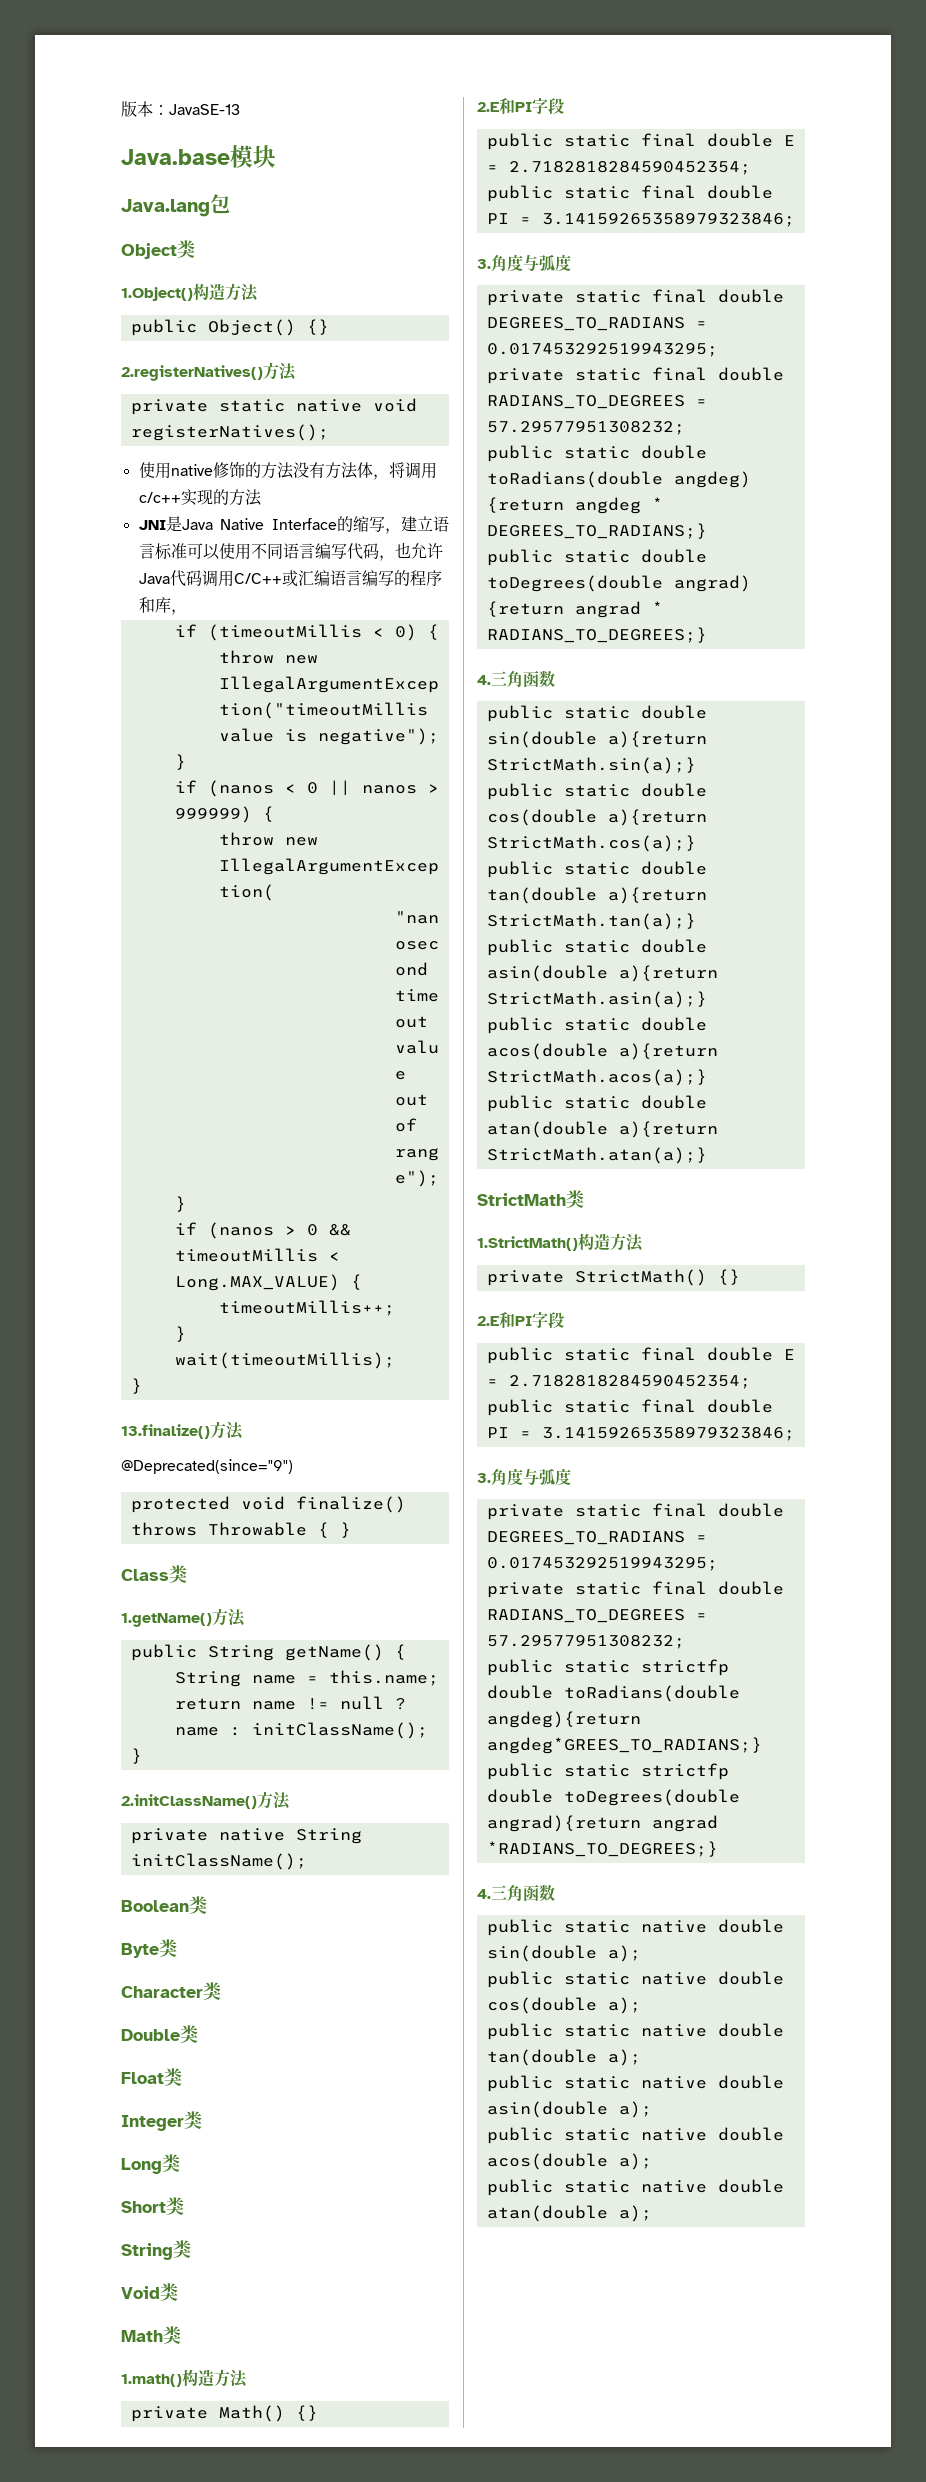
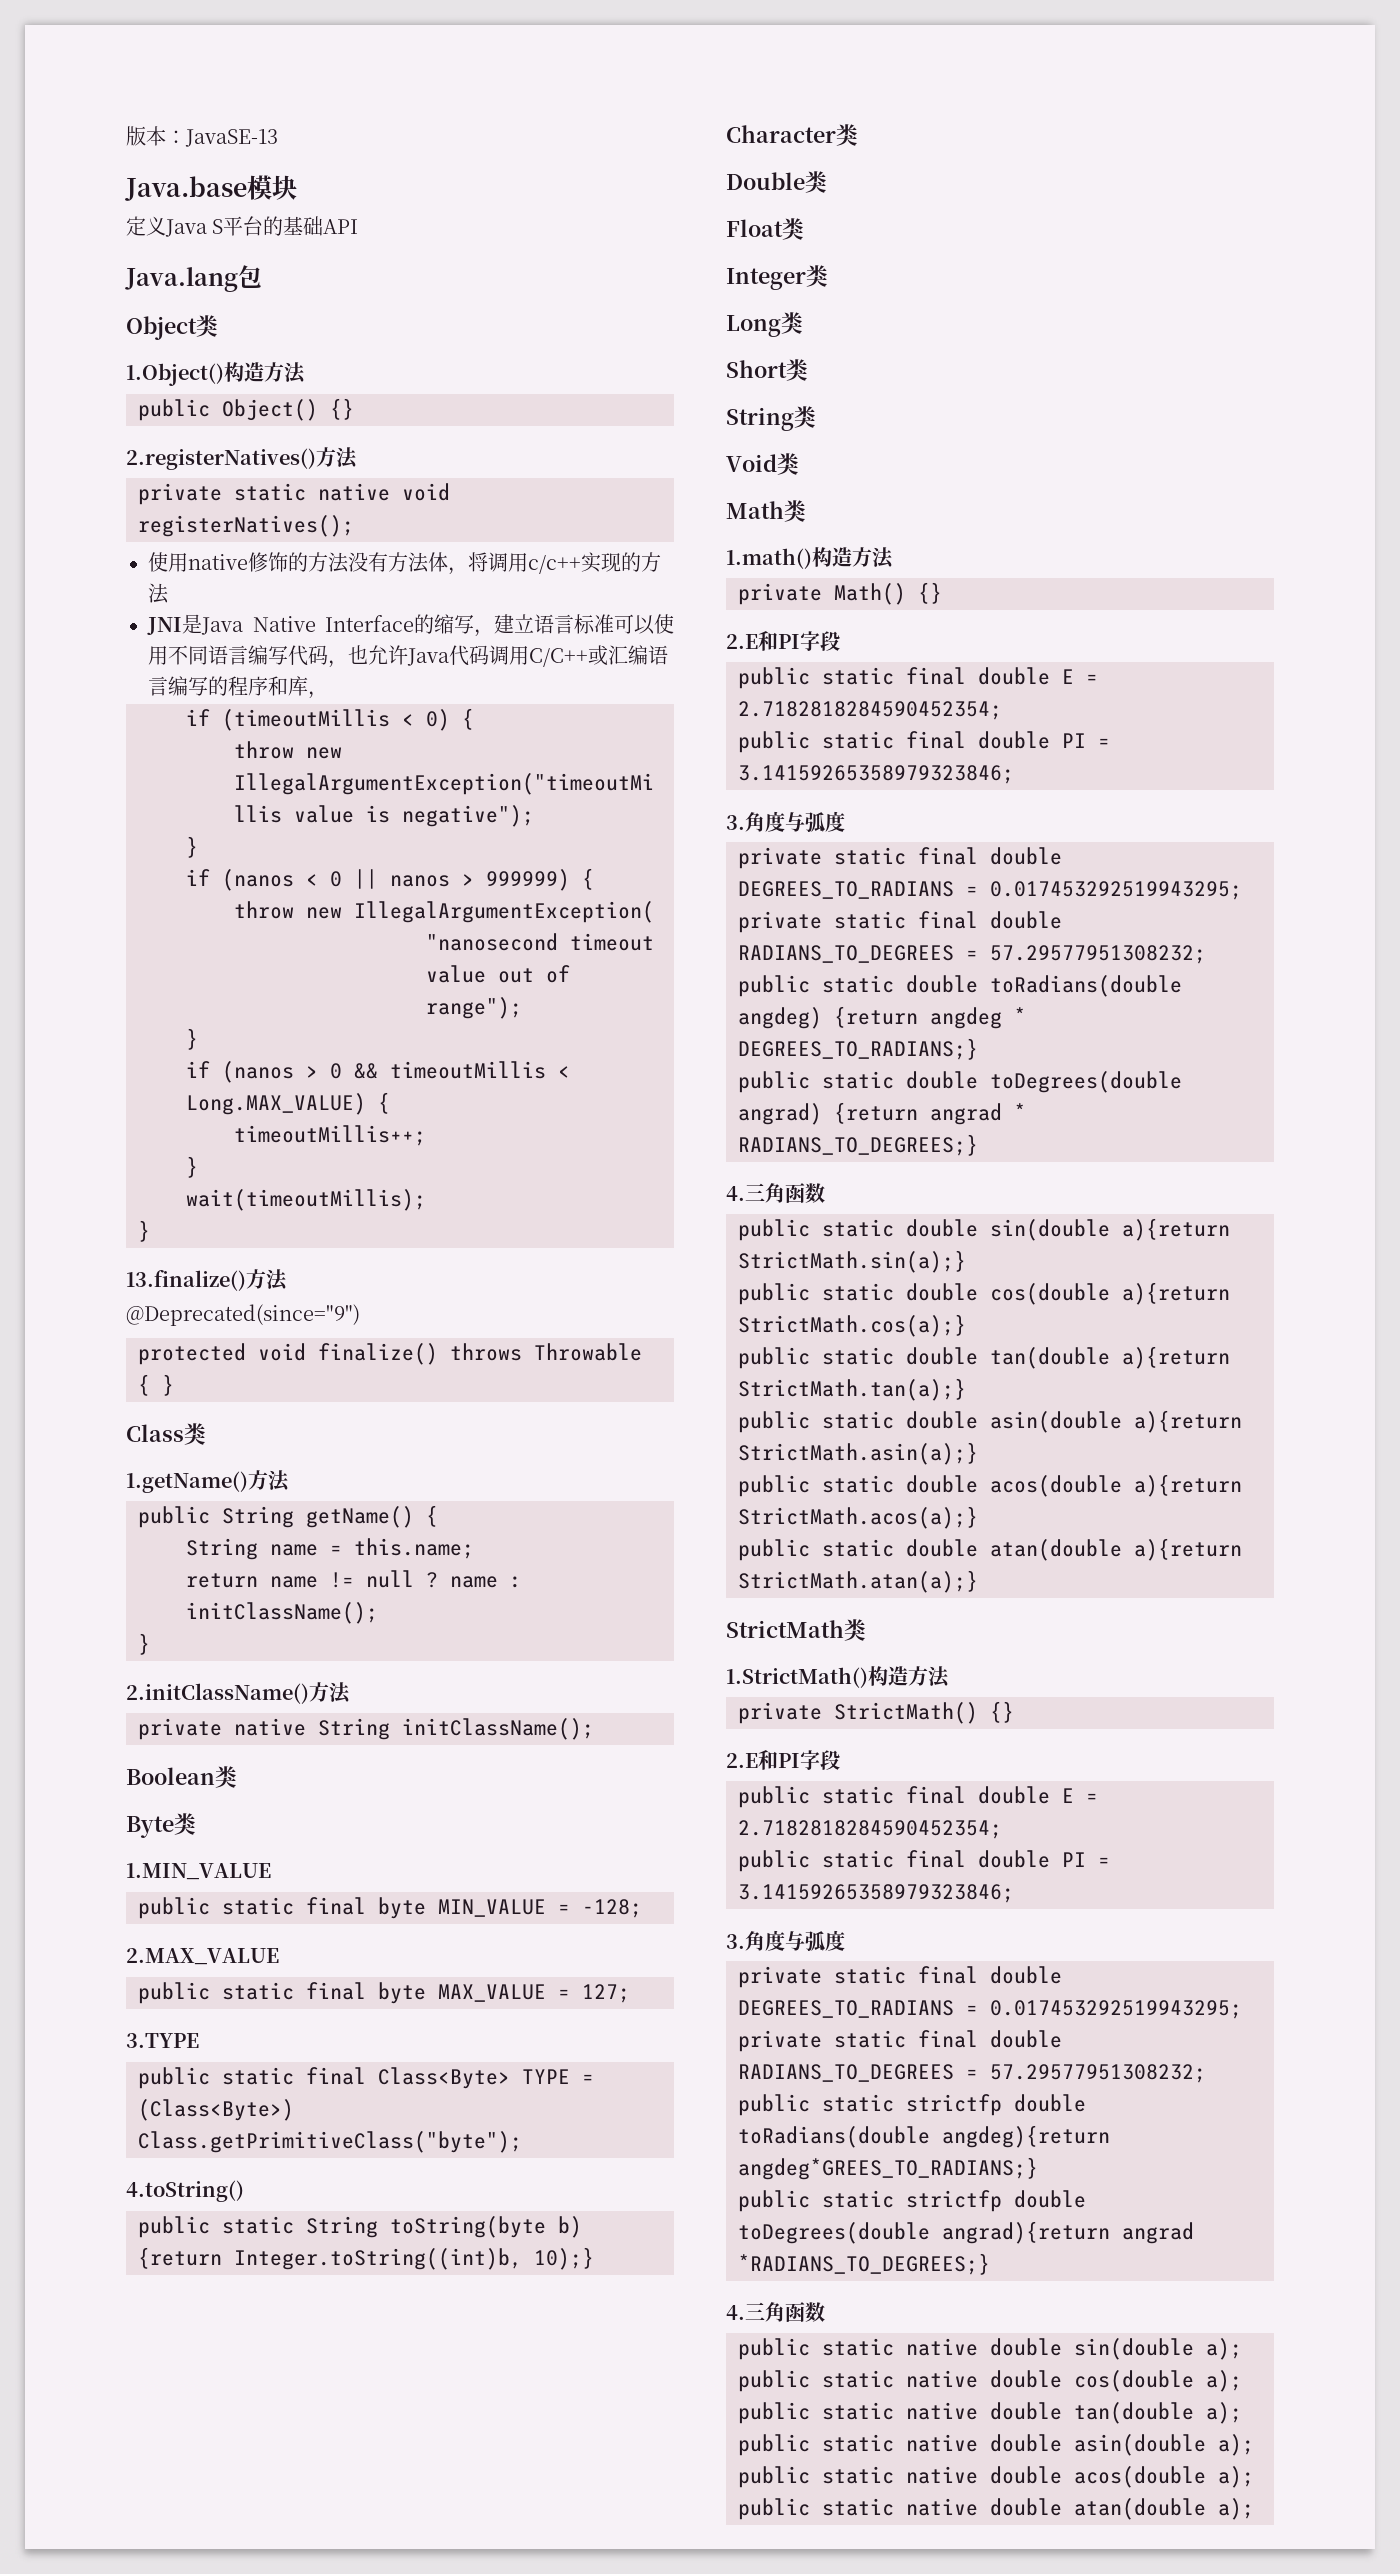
+ 定义Java S平台的基础API
+ 1.MIN_VALUE
+ public static final byte MIN_VALUE = -128;
+ 2.MAX_VALUE
+ public static final byte MAX_VALUE = 127;
+ 3.TYPE
+ public static final Class<Byte> TYPE = (Class<Byte>) Class.getPrimitiveClass("byte");
+ 4.toString()
+ public static String toString(byte b) {return Integer.toString((int)b, 10);}

